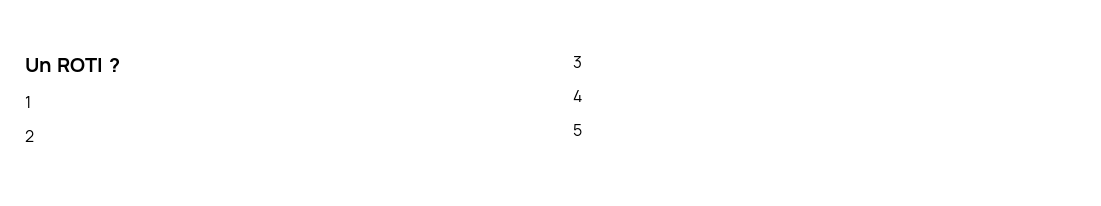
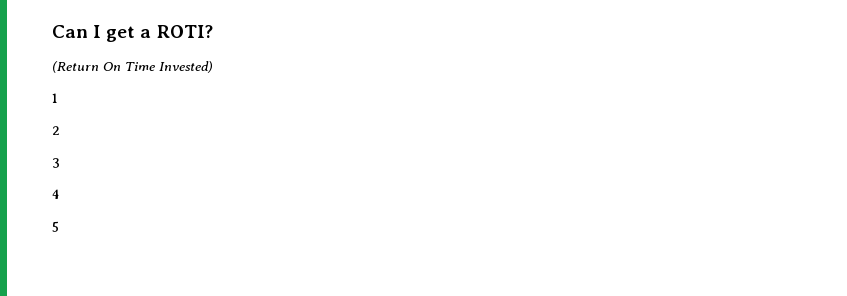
- Un ROTI ?
+ Can I get a ROTI?
+ (Return On Time Invested)

